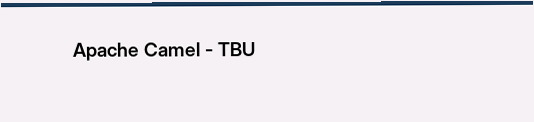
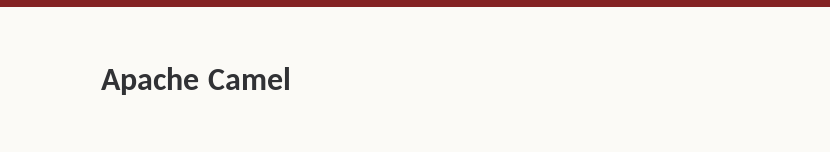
- Apache Camel - TBU
+ Apache Camel

